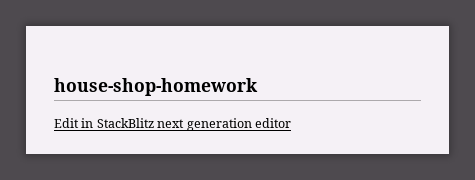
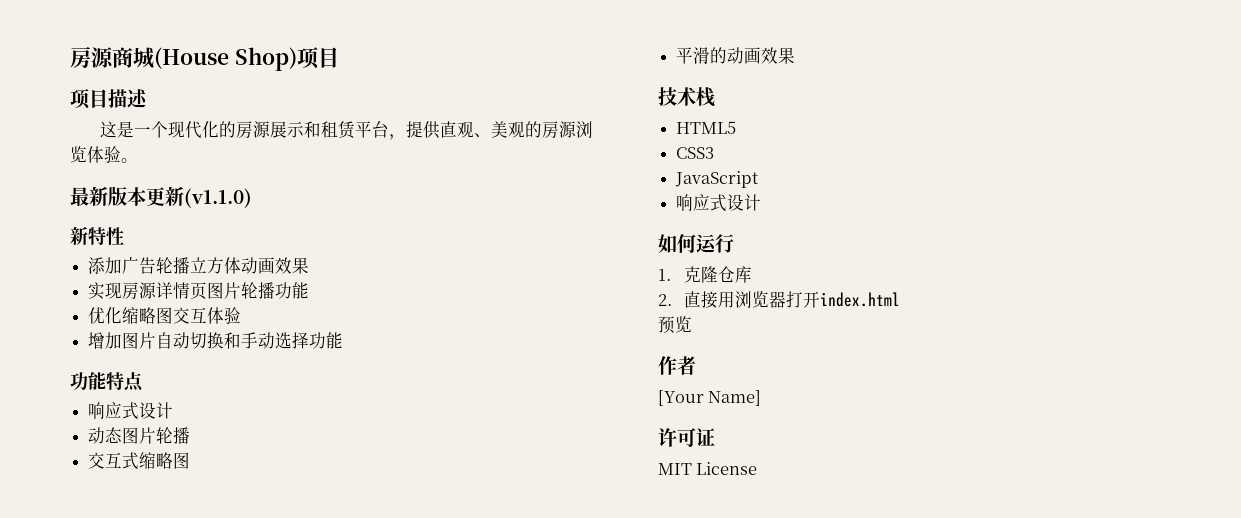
- house-shop-homework
- Edit in StackBlitz next generation editor
+ 房源商城(House Shop)项目
+ 项目描述
+ 这是一个现代化的房源展示和租赁平台，提供直观、美观的房源浏览体验。
+ 最新版本更新(v1.1.0)
+ 新特性
+ 添加广告轮播立方体动画效果
+ 实现房源详情页图片轮播功能
+ 优化缩略图交互体验
+ 增加图片自动切换和手动选择功能
+ 功能特点
+ 响应式设计
+ 动态图片轮播
+ 交互式缩略图
+ 平滑的动画效果
+ 技术栈
+ HTML5
+ CSS3
+ JavaScript
+ 响应式设计
+ 如何运行
+ 1.克隆仓库
+ 2.直接用浏览器打开index.html
+ 预览
+ 作者
+ [Your Name]
+ 许可证
+ MIT License

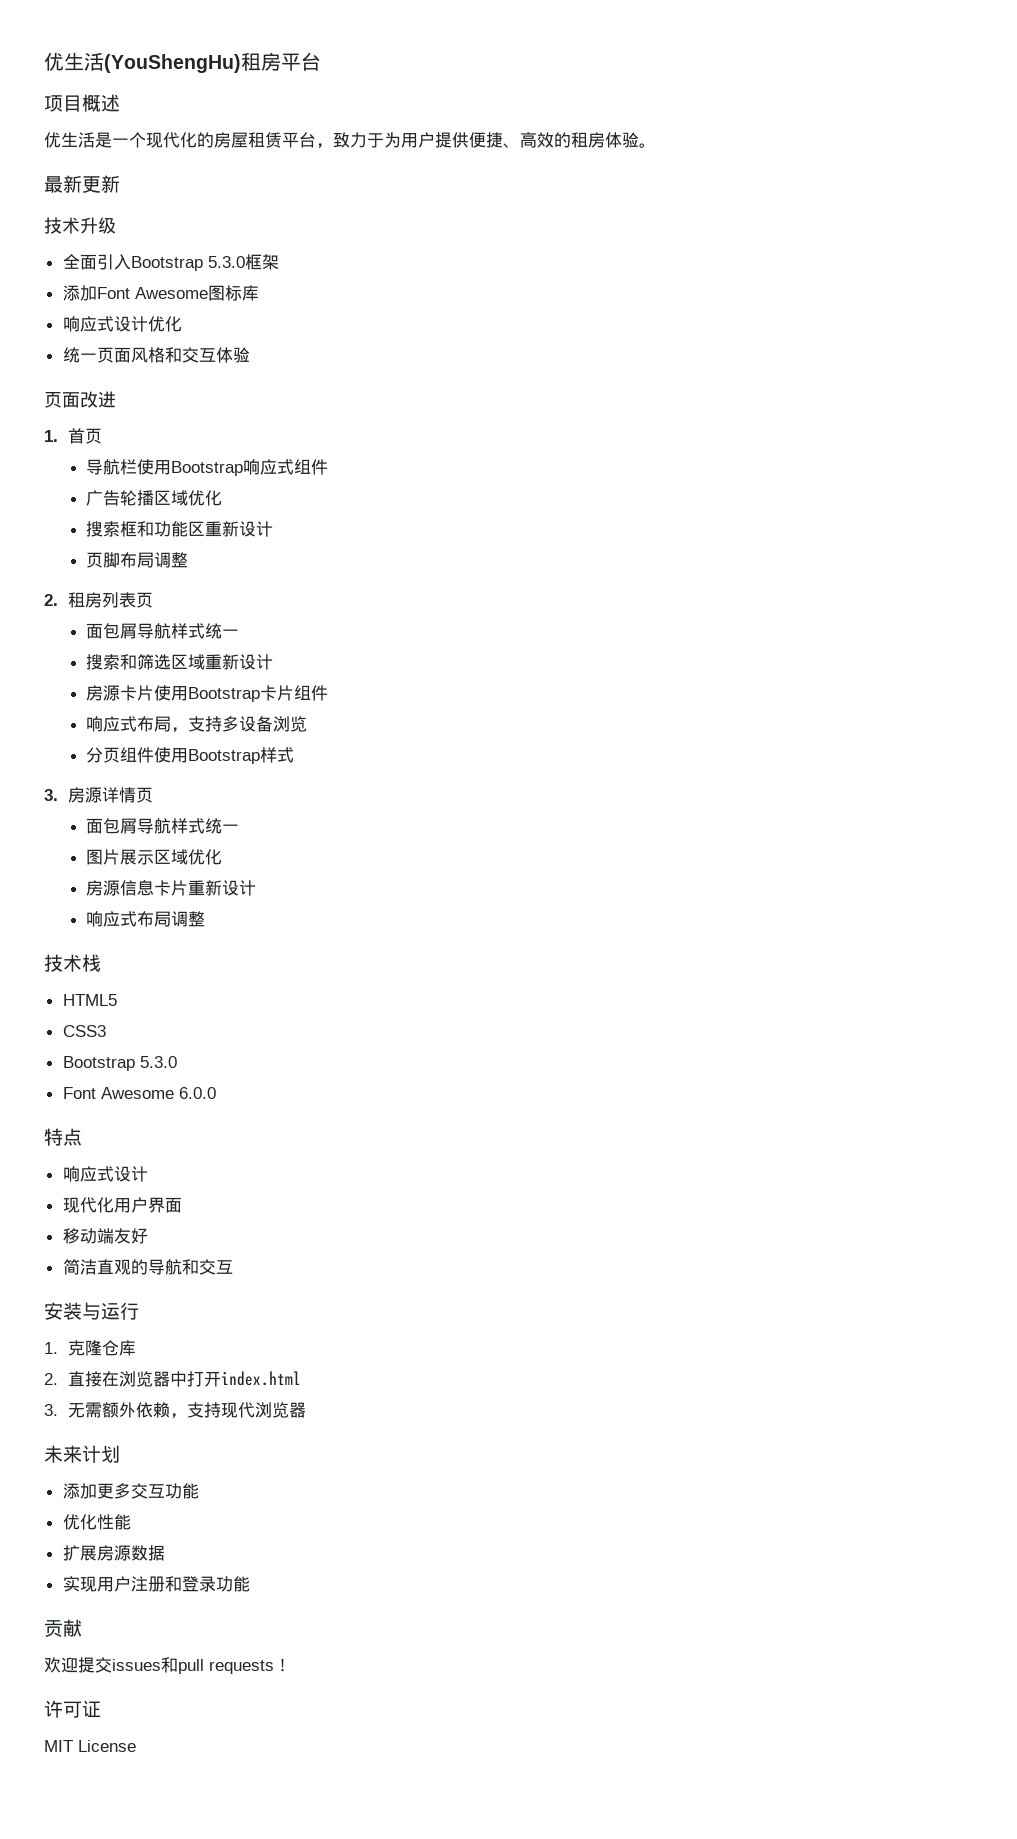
- 房源商城(House Shop)项目
- 项目描述
+ 优生活(YouShengHu)租房平台
+ 项目概述
- 这是一个现代化的房源展示和租赁平台，提供直观、美观的房源浏览体验。
+ 优生活是一个现代化的房屋租赁平台，致力于为用户提供便捷、高效的租房体验。
- 最新版本更新(v1.1.0)
- 新特性
- 添加广告轮播立方体动画效果
- 实现房源详情页图片轮播功能
- 优化缩略图交互体验
- 增加图片自动切换和手动选择功能
- 功能特点
- 响应式设计
- 动态图片轮播
- 交互式缩略图
- 平滑的动画效果
+ 最新更新
+ 技术升级
+ 全面引入Bootstrap 5.3.0框架
+ 添加Font Awesome图标库
+ 响应式设计优化
+ 统一页面风格和交互体验
+ 页面改进
+ 1.首页
+ 导航栏使用Bootstrap响应式组件
+ 广告轮播区域优化
+ 搜索框和功能区重新设计
+ 页脚布局调整
+ 2.租房列表页
+ 面包屑导航样式统一
+ 搜索和筛选区域重新设计
+ 房源卡片使用Bootstrap卡片组件
+ 响应式布局，支持多设备浏览
+ 分页组件使用Bootstrap样式
+ 3.房源详情页
+ 面包屑导航样式统一
+ 图片展示区域优化
+ 房源信息卡片重新设计
+ 响应式布局调整
  技术栈
  HTML5
  CSS3
- JavaScript
+ Bootstrap 5.3.0
+ Font Awesome 6.0.0
+ 特点
  响应式设计
- 如何运行
+ 现代化用户界面
+ 移动端友好
+ 简洁直观的导航和交互
+ 安装与运行
- 2.直接用浏览器打开index.html
+ 2.直接在浏览器中打开index.html
- 预览
- 作者
- [Your Name]
+ 3.无需额外依赖，支持现代浏览器
+ 未来计划
+ 添加更多交互功能
+ 优化性能
+ 扩展房源数据
+ 实现用户注册和登录功能
+ 贡献
+ 欢迎提交issues和pull requests！

